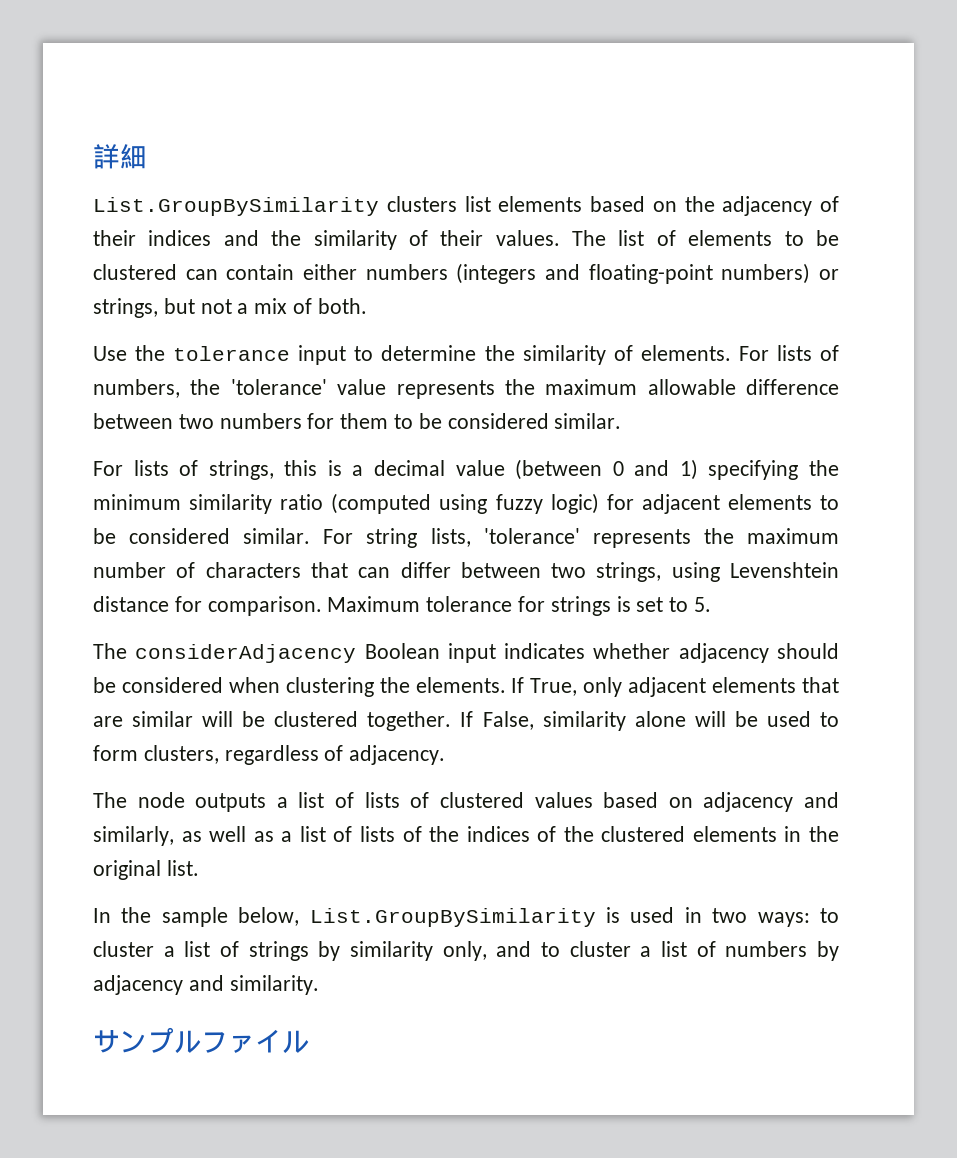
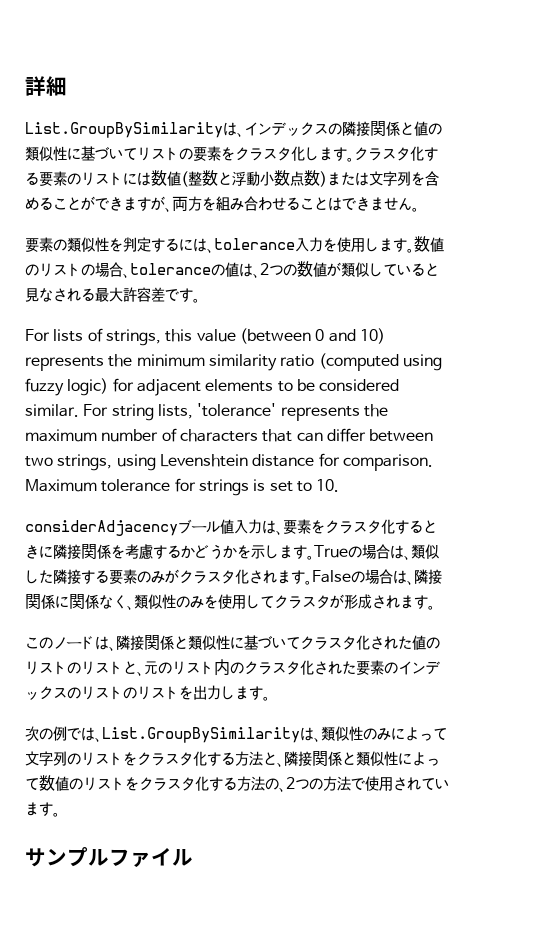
- List.GroupBySimilarity clusters list elements based on the adjacency of their indices and the similarity of their values. The list of elements to be clustered can contain either numbers (integers and floating-point numbers) or strings, but not a mix of both.
- Use the tolerance input to determine the similarity of elements. For lists of numbers, the 'tolerance' value represents the maximum allowable difference between two numbers for them to be considered similar.
+ List.GroupBySimilarityは、インデックスの隣接関係と値の類似性に基づいてリストの要素をクラスタ化します。クラスタ化する要素のリストには数値(整数と浮動小数点数)または文字列を含めることができますが、両方を組み合わせることはできません。
+ 要素の類似性を判定するには、tolerance入力を使用します。数値のリストの場合、toleranceの値は、2つの数値が類似していると見なされる最大許容差です。
- For lists of strings, this is a decimal value (between 0 and 1) specifying the minimum similarity ratio (computed using fuzzy logic) for adjacent elements to be considered similar.
+ For lists of strings, this value (between 0 and 10) represents the minimum similarity ratio (computed using fuzzy logic) for adjacent elements to be considered similar.
- Maximum tolerance for strings is set to 5.
- The considerAdjacency Boolean input indicates whether adjacency should be considered when clustering the elements. If True, only adjacent elements that are similar will be clustered together. If False, similarity alone will be used to form clusters, regardless of adjacency.
- The node outputs a list of lists of clustered values based on adjacency and similarly, as well as a list of lists of the indices of the clustered elements in the original list.
- In the sample below, List.GroupBySimilarity is used in two ways: to cluster a list of strings by similarity only, and to cluster a list of numbers by adjacency and similarity.
+ Maximum tolerance for strings is set to 10.
+ considerAdjacencyブール値入力は、要素をクラスタ化するときに隣接関係を考慮するかどうかを示します。Trueの場合は、類似した隣接する要素のみがクラスタ化されます。Falseの場合は、隣接関係に関係なく、類似性のみを使用してクラスタが形成されます。
+ このノードは、隣接関係と類似性に基づいてクラスタ化された値のリストのリストと、元のリスト内のクラスタ化された要素のインデックスのリストのリストを出力します。
+ 次の例では、List.GroupBySimilarityは、類似性のみによって文字列のリストをクラスタ化する方法と、隣接関係と類似性によって数値のリストをクラスタ化する方法の、2つの方法で使用されています。

